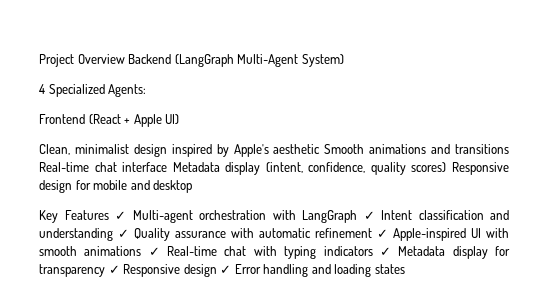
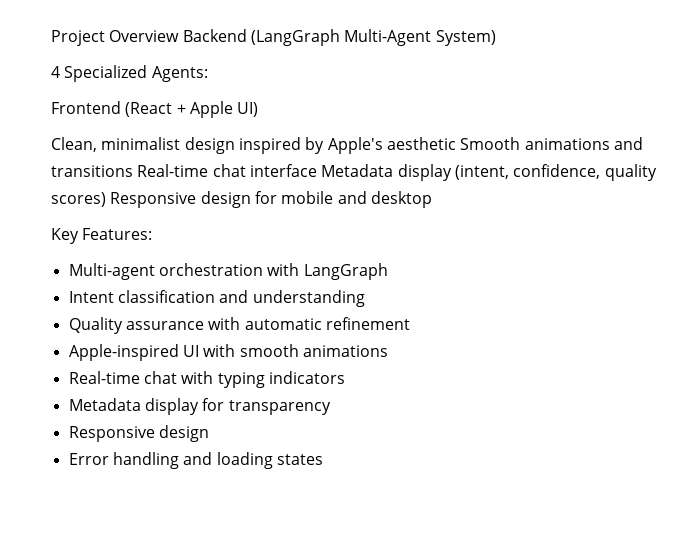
- Key Features ✓ Multi-agent orchestration with LangGraph ✓ Intent classification and understanding ✓ Quality assurance with automatic refinement ✓ Apple-inspired UI with smooth animations ✓ Real-time chat with typing indicators ✓ Metadata display for transparency ✓ Responsive design ✓ Error handling and loading states
+ Key Features:
+ Multi-agent orchestration with LangGraph
+ Intent classification and understanding
+ Quality assurance with automatic refinement
+ Apple-inspired UI with smooth animations
+ Real-time chat with typing indicators
+ Metadata display for transparency
+ Responsive design
+ Error handling and loading states

